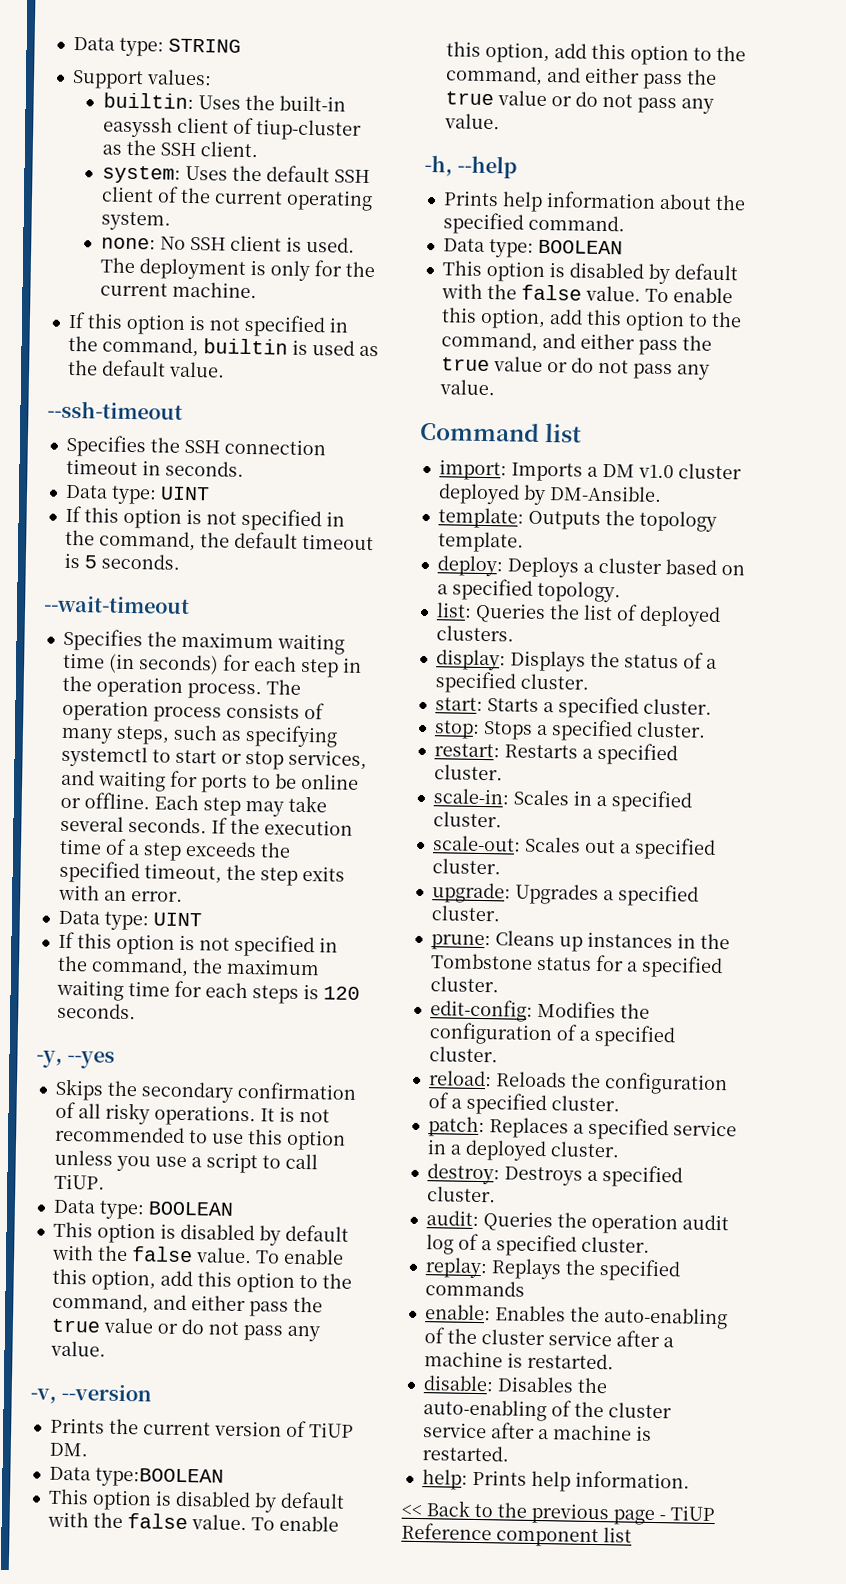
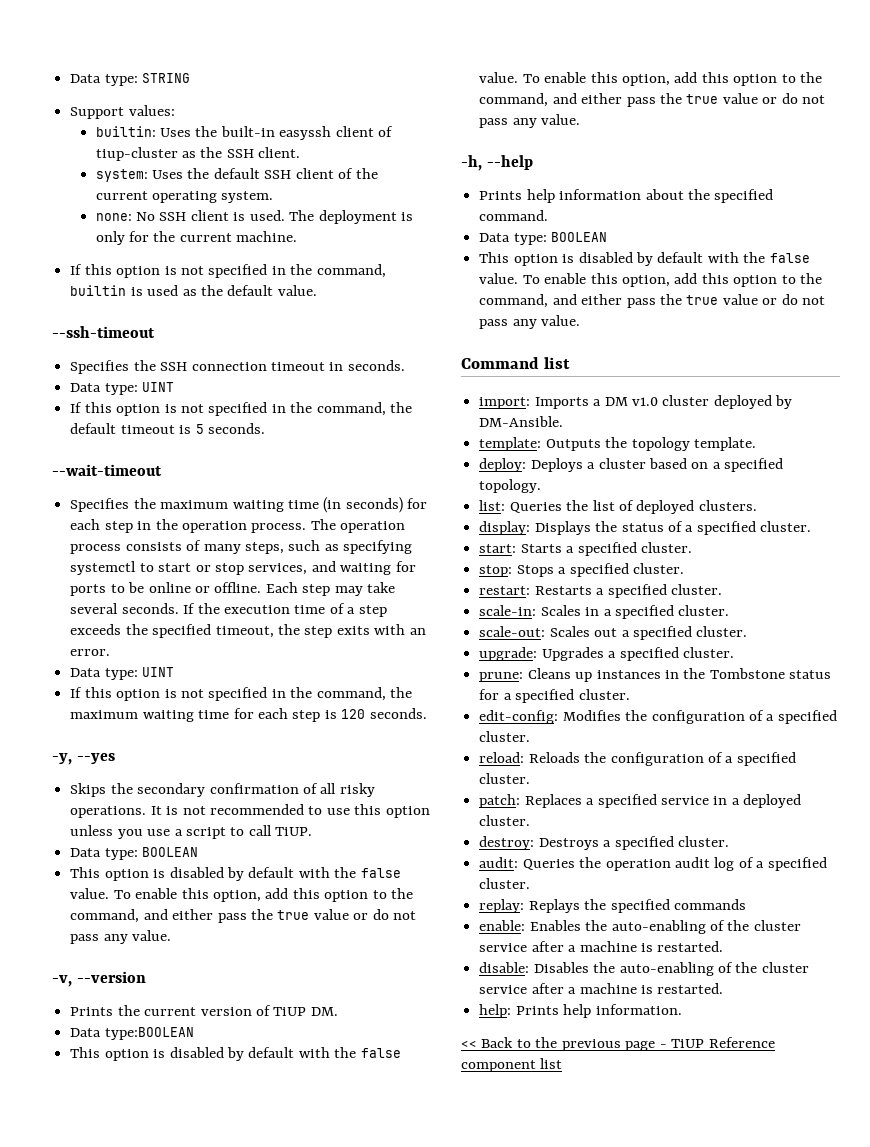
- If this option is not specified in the command, the maximum waiting time for each steps is 120 seconds.
+ If this option is not specified in the command, the maximum waiting time for each step is 120 seconds.

